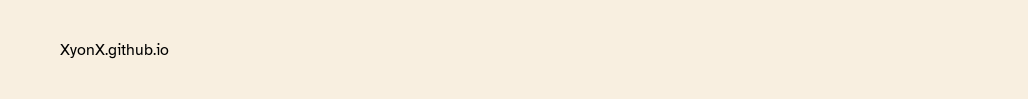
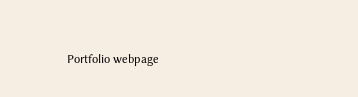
- XyonX.github.io
+ Portfolio webpage

